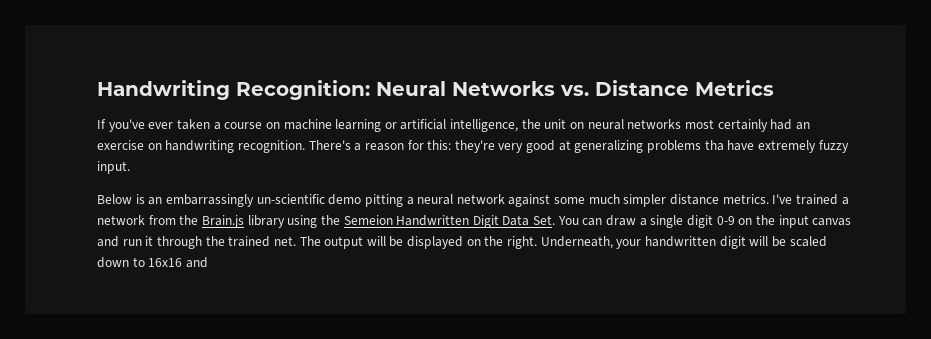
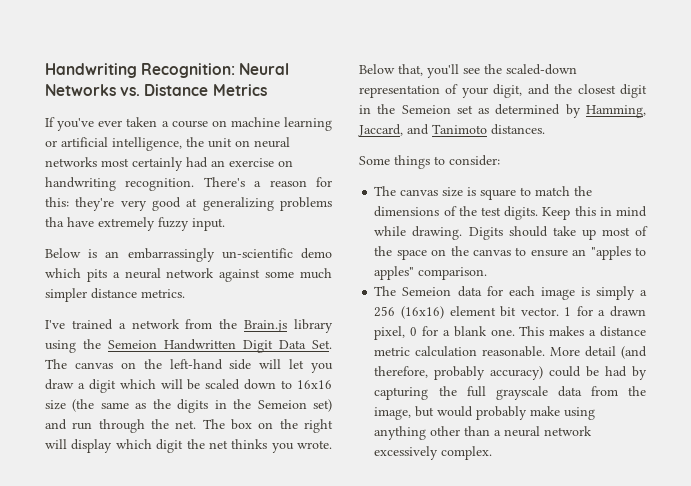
- Below is an embarrassingly un-scientific demo pitting a neural network against some much simpler distance metrics. I've trained a network from the Brain.js library using the Semeion Handwritten Digit Data Set. You can draw a single digit 0-9 on the input canvas and run it through the trained net. The output will be displayed on the right. Underneath, your handwritten digit will be scaled down to 16x16 and
+ Below is an embarrassingly un-scientific demo which pits a neural network against some much simpler distance metrics.
+ I've trained a network from the Brain.js library using the Semeion Handwritten Digit Data Set. The canvas on the left-hand side will let you draw a digit which will be scaled down to 16x16 size (the same as the digits in the Semeion set) and run through the net. The box on the right will display which digit the net thinks you wrote. Below that, you'll see the scaled-down representation of your digit, and the closest digit in the Semeion set as determined by Hamming, Jaccard, and Tanimoto distances.
+ Some things to consider:
+ The canvas size is square to match the dimensions of the test digits. Keep this in mind while drawing. Digits should take up most of the space on the canvas to ensure an "apples to apples" comparison.
+ The Semeion data for each image is simply a 256 (16x16) element bit vector. 1 for a drawn pixel, 0 for a blank one. This makes a distance metric calculation reasonable. More detail (and therefore, probably accuracy) could be had by capturing the full grayscale data from the image, but would probably make using anything other than a neural network excessively complex.

